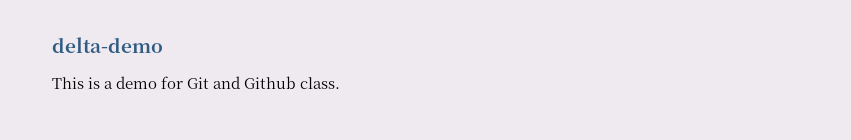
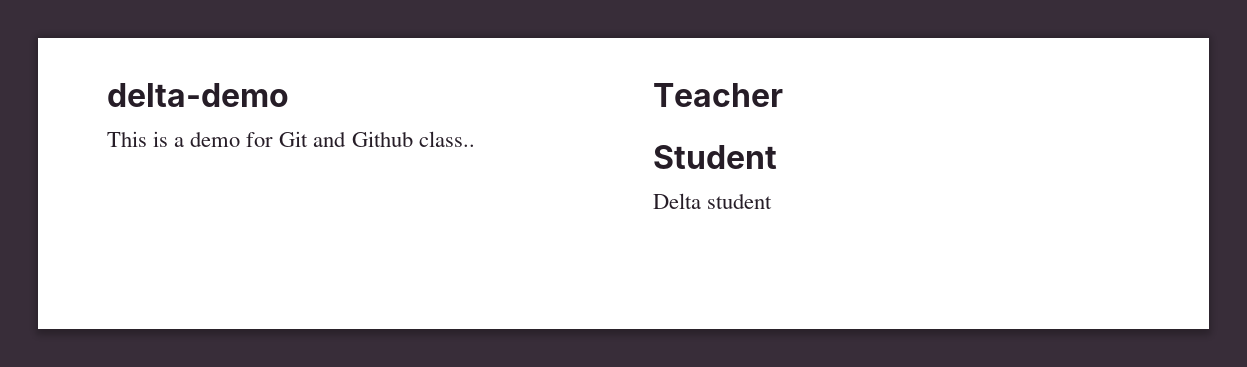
- This is a demo for Git and Github class.
+ This is a demo for Git and Github class..
+ Teacher
+ Student
+ Delta student

